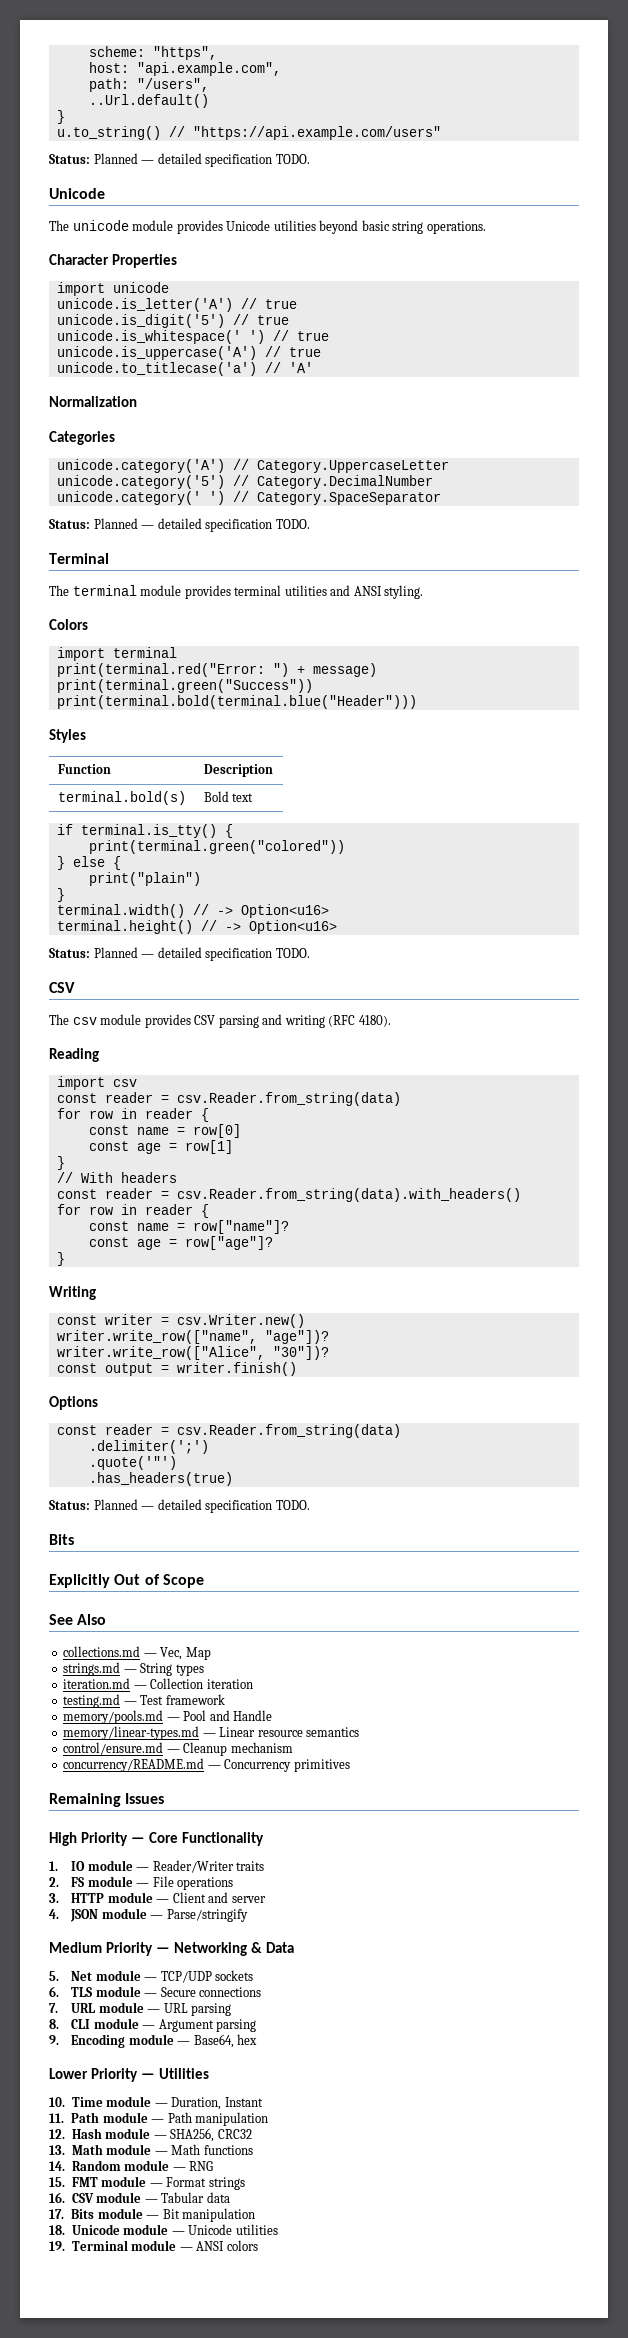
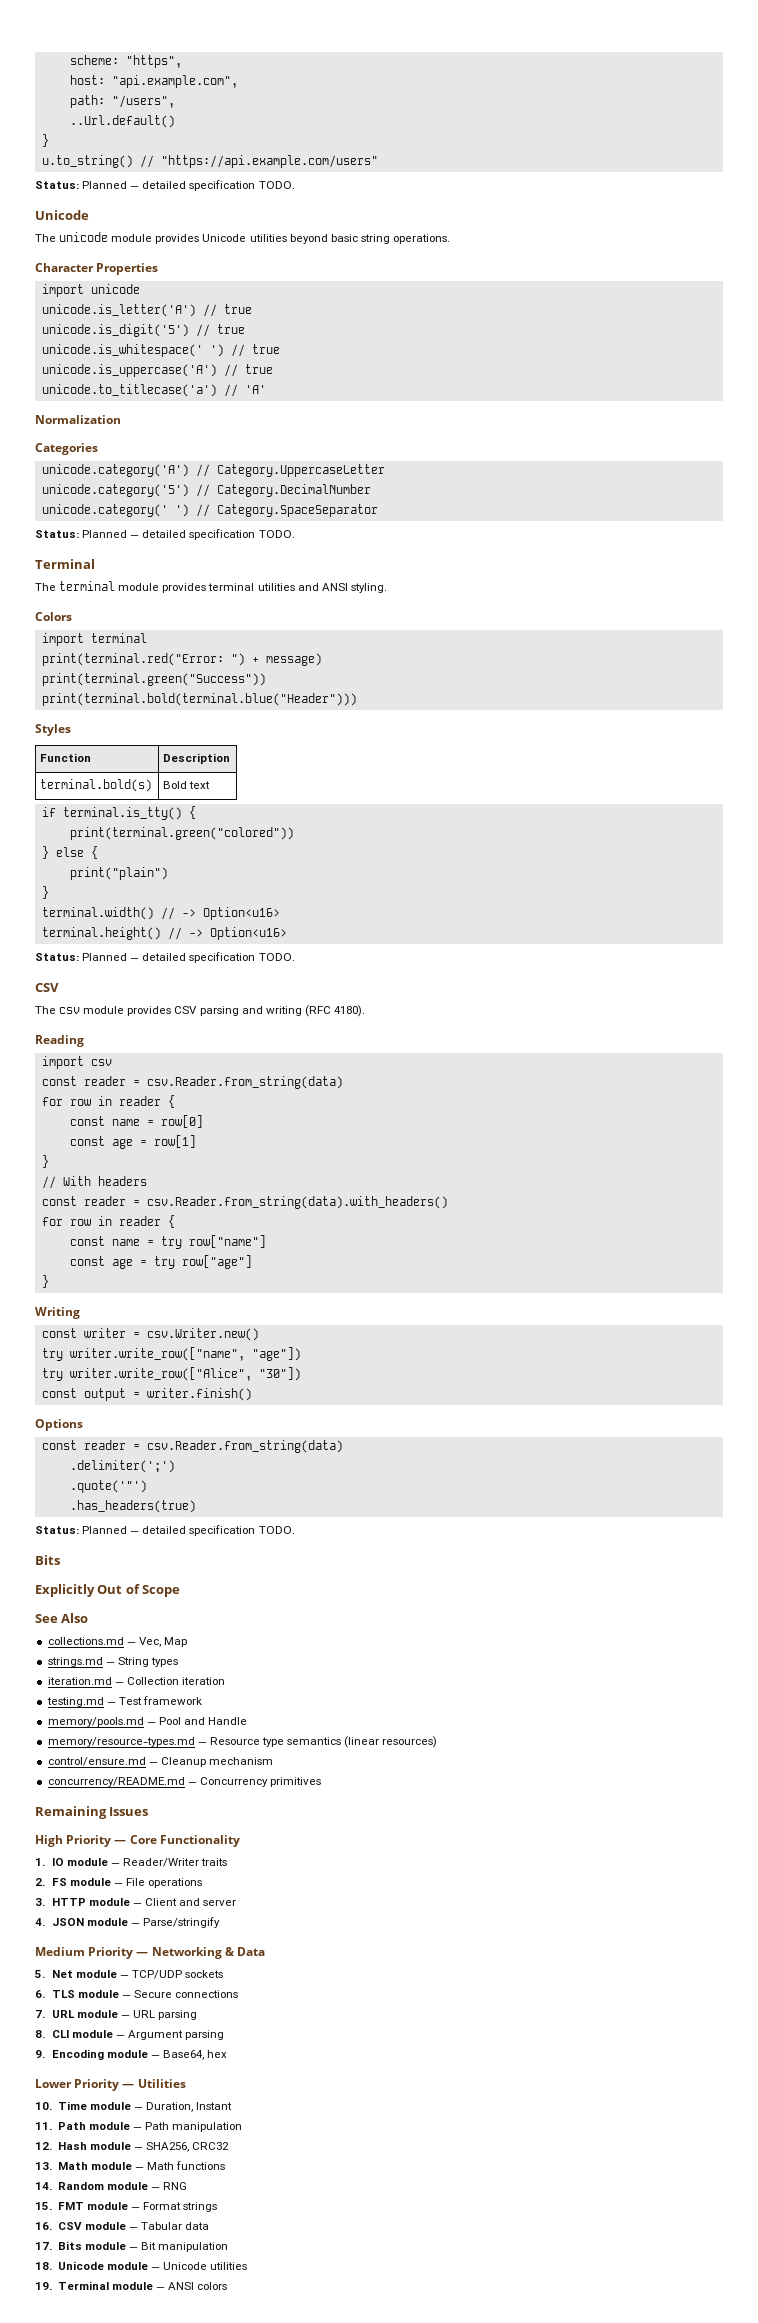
- const name = row["name"]?
- const age = row["age"]?
+ const name = try row["name"]
+ const age = try row["age"]
- writer.write_row(["name", "age"])?
- writer.write_row(["Alice", "30"])?
+ try writer.write_row(["name", "age"])
+ try writer.write_row(["Alice", "30"])
- memory/linear-types.md — Linear resource semantics
+ memory/resource-types.md — Resource type semantics (linear resources)

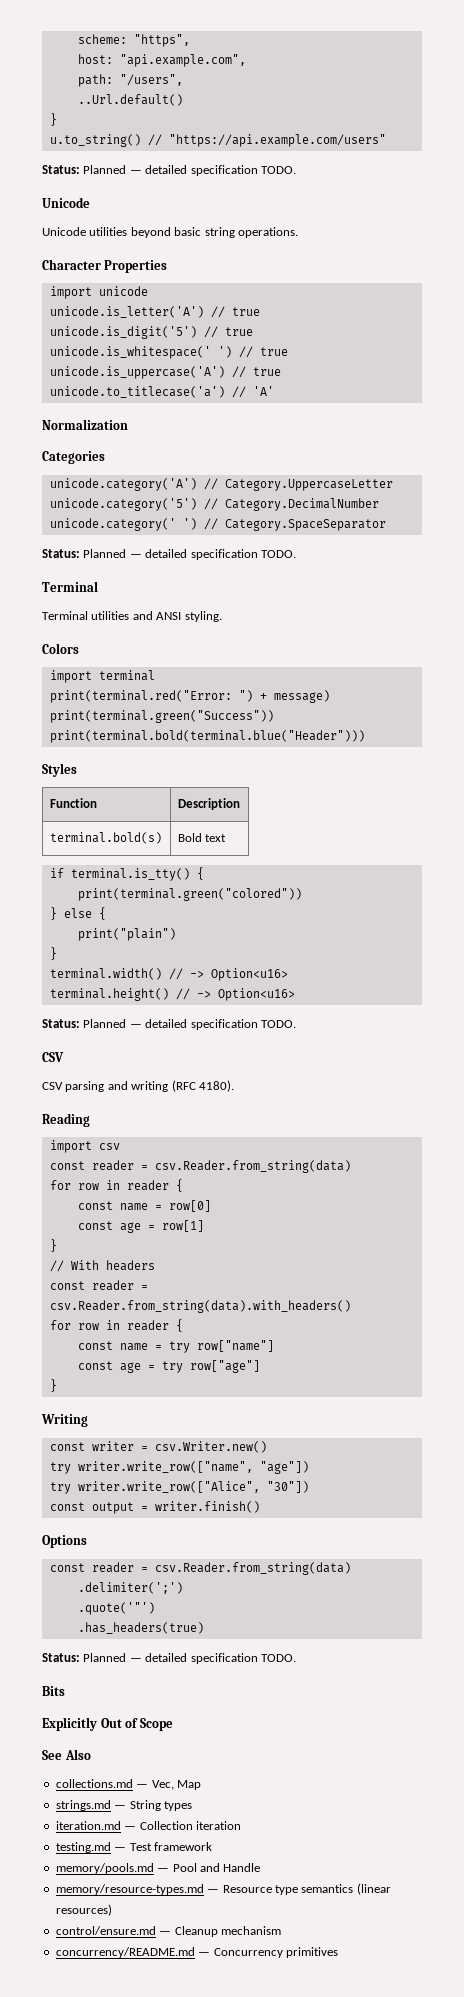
- The unicode module provides Unicode utilities beyond basic string operations.
+ Unicode utilities beyond basic string operations.
- The terminal module provides terminal utilities and ANSI styling.
+ Terminal utilities and ANSI styling.
- The csv module provides CSV parsing and writing (RFC 4180).
+ CSV parsing and writing (RFC 4180).
- Remaining Issues
- High Priority — Core Functionality
- 1. IO module — Reader/Writer traits
- 2. FS module — File operations
- 3. HTTP module — Client and server
- 4. JSON module — Parse/stringify
- Medium Priority — Networking & Data
- 5. Net module — TCP/UDP sockets
- 6. TLS module — Secure connections
- 7. URL module — URL parsing
- 8. CLI module — Argument parsing
- 9. Encoding module — Base64, hex
- Lower Priority — Utilities
- 10. Time module — Duration, Instant
- 11. Path module — Path manipulation
- 12. Hash module — SHA256, CRC32
- 13. Math module — Math functions
- 14. Random module — RNG
- 15. FMT module — Format strings
- 16. CSV module — Tabular data
- 17. Bits module — Bit manipulation
- 18. Unicode module — Unicode utilities
- 19. Terminal module — ANSI colors

